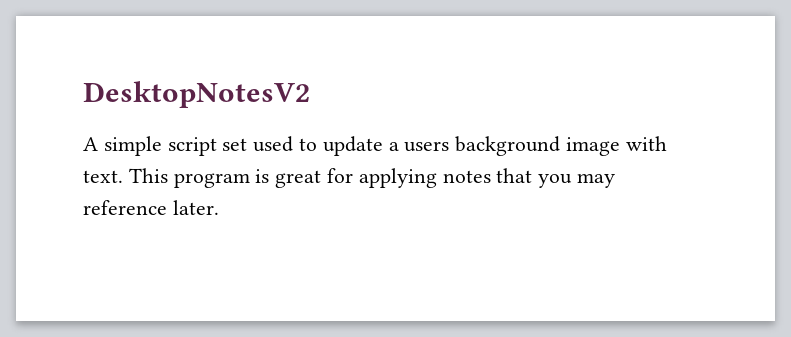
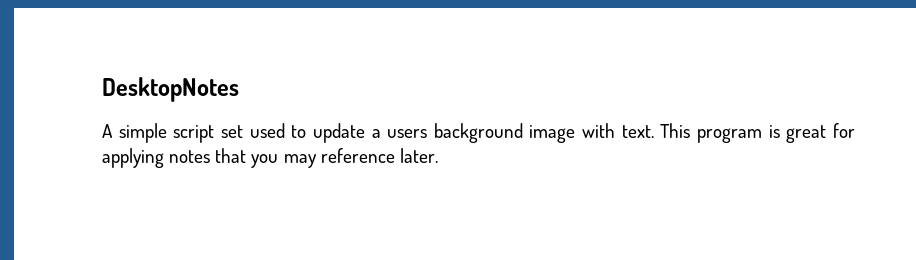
- DesktopNotesV2
+ DesktopNotes

